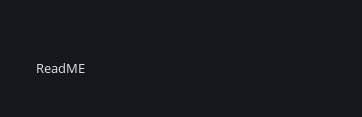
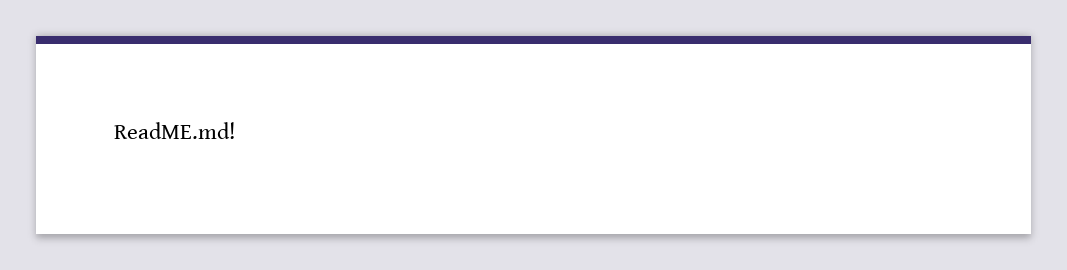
- ReadME
+ ReadME.md!

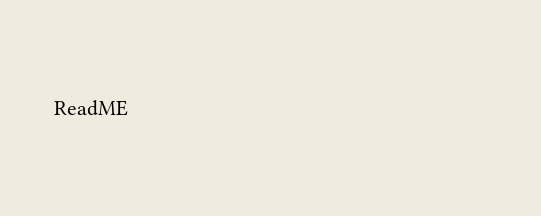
- ReadME.md!
+ ReadME

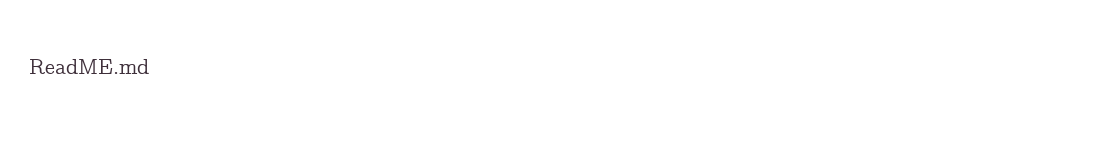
- ReadME
+ ReadME.md

